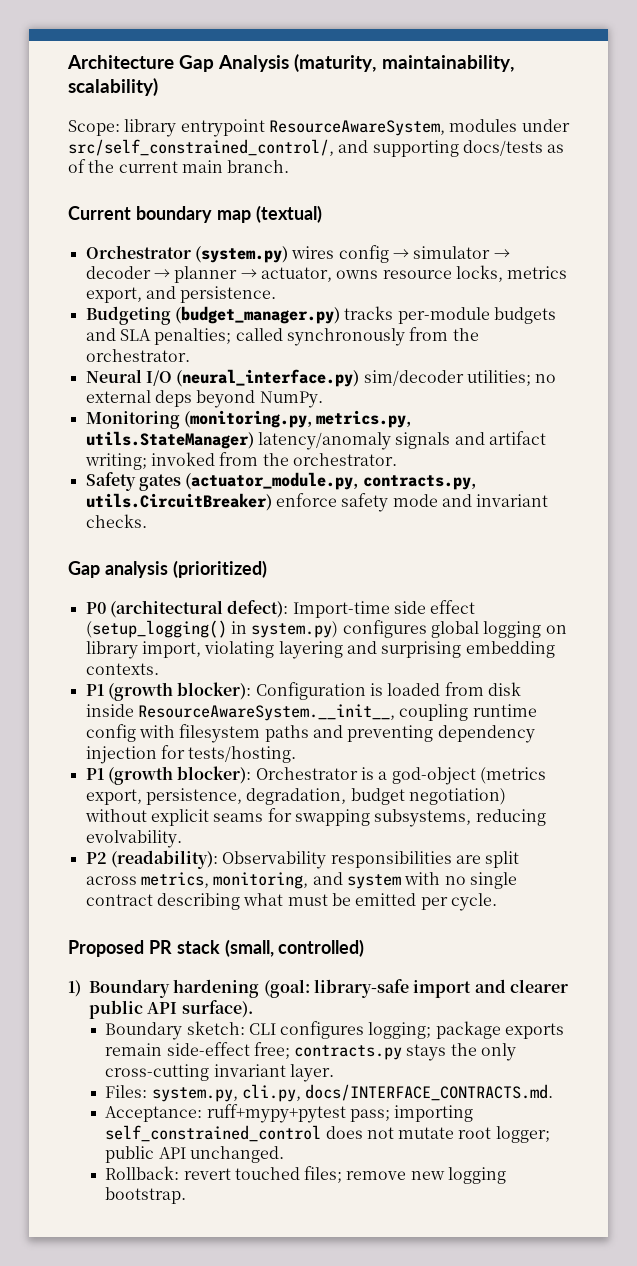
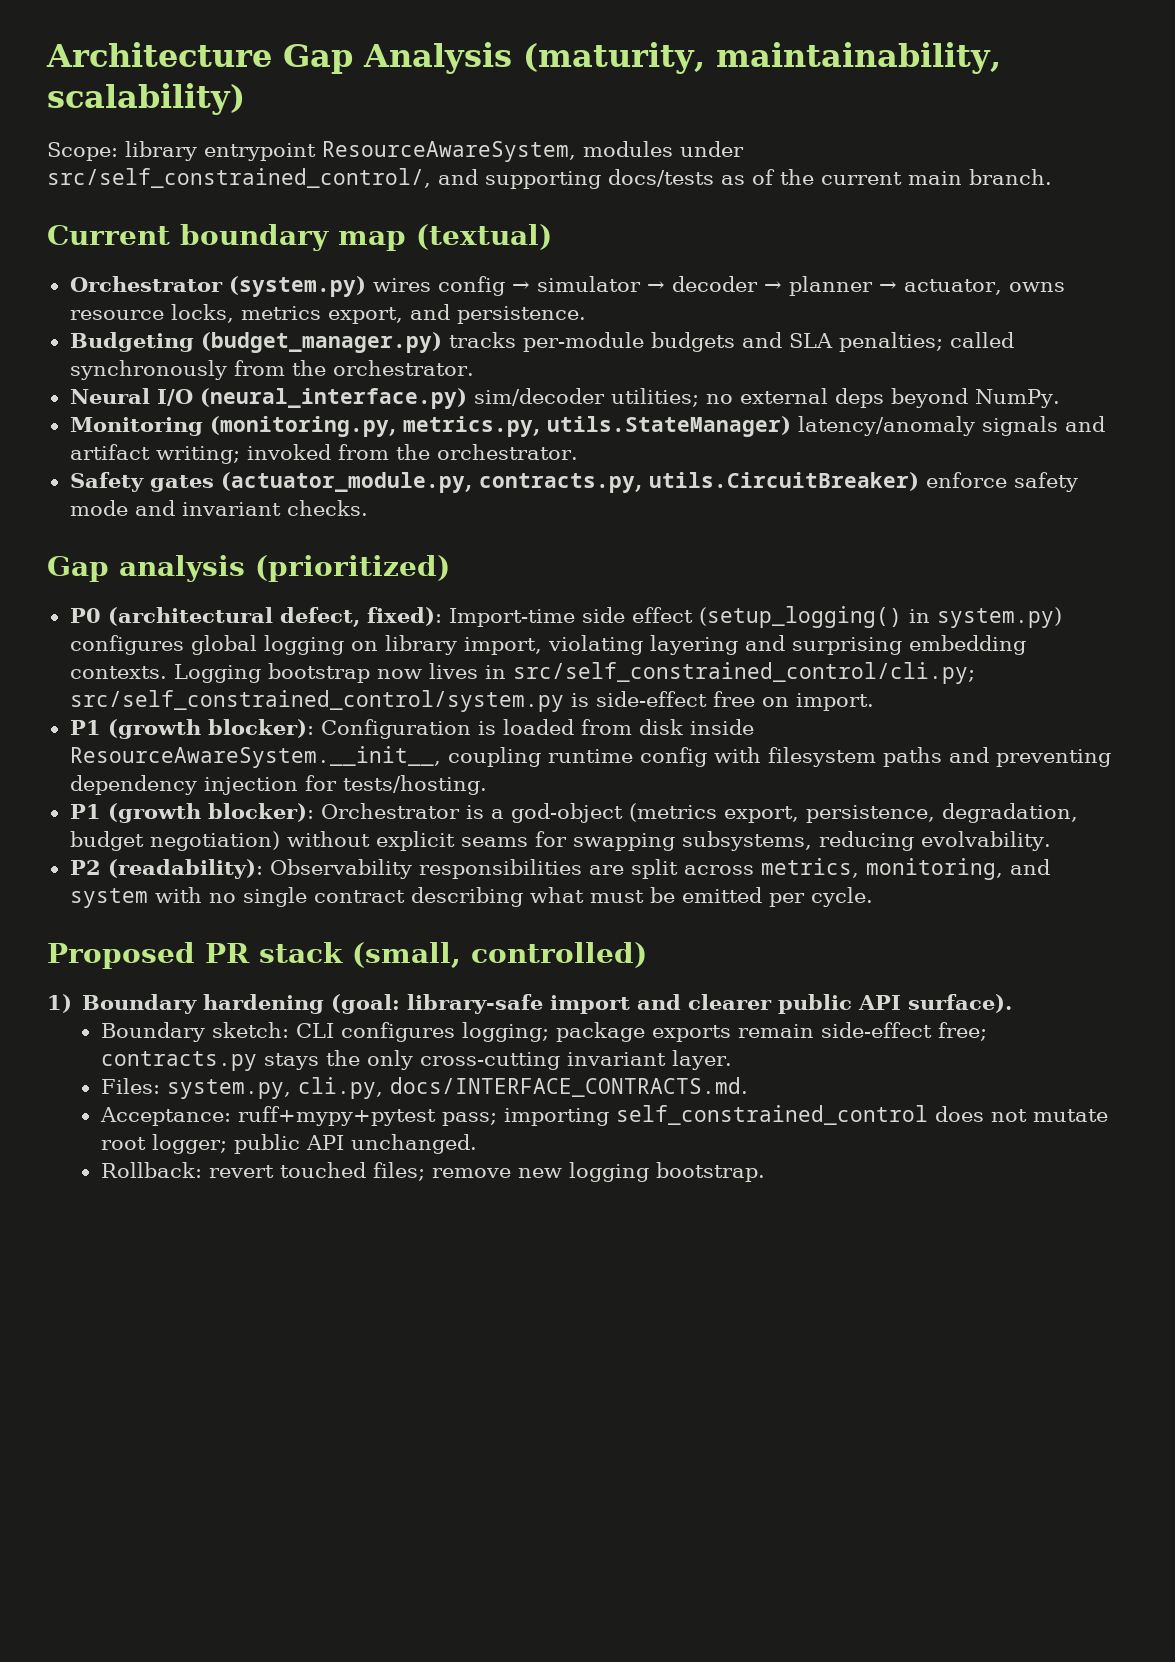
- P0 (architectural defect): Import-time side effect (setup_logging() in system.py) configures global logging on library import, violating layering and surprising embedding contexts.
+ P0 (architectural defect, fixed): Import-time side effect (setup_logging() in system.py) configures global logging on library import, violating layering and surprising embedding contexts. Logging bootstrap now lives in src/self_constrained_control/cli.py; src/self_constrained_control/system.py is side-effect free on import.

